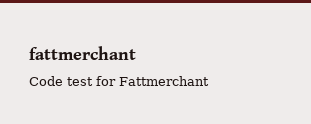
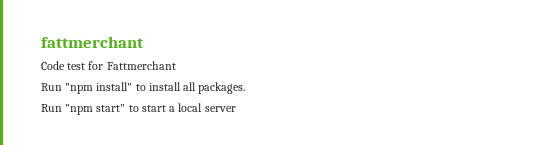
+ Run "npm install" to install all packages.
+ Run "npm start" to start a local server

